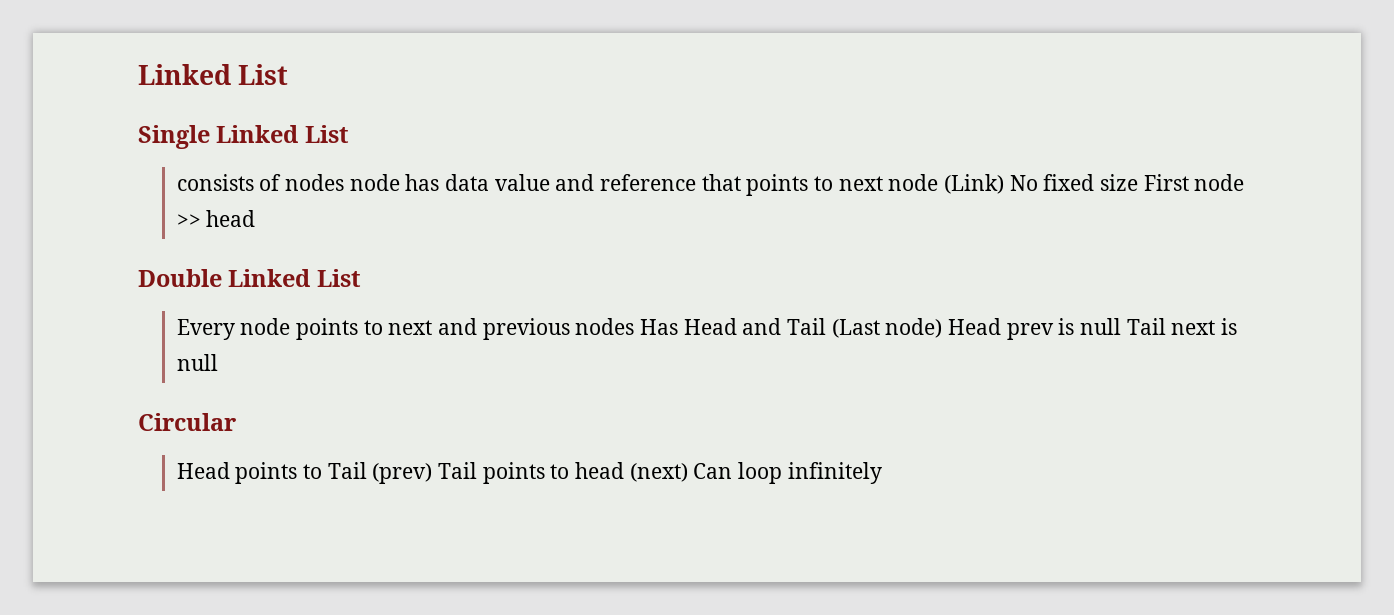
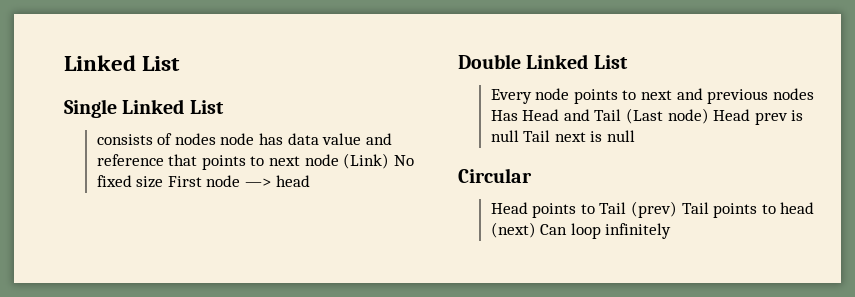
- consists of nodes node has data value and reference that points to next node (Link) No fixed size First node >> head
+ consists of nodes node has data value and reference that points to next node (Link) No fixed size First node —> head

